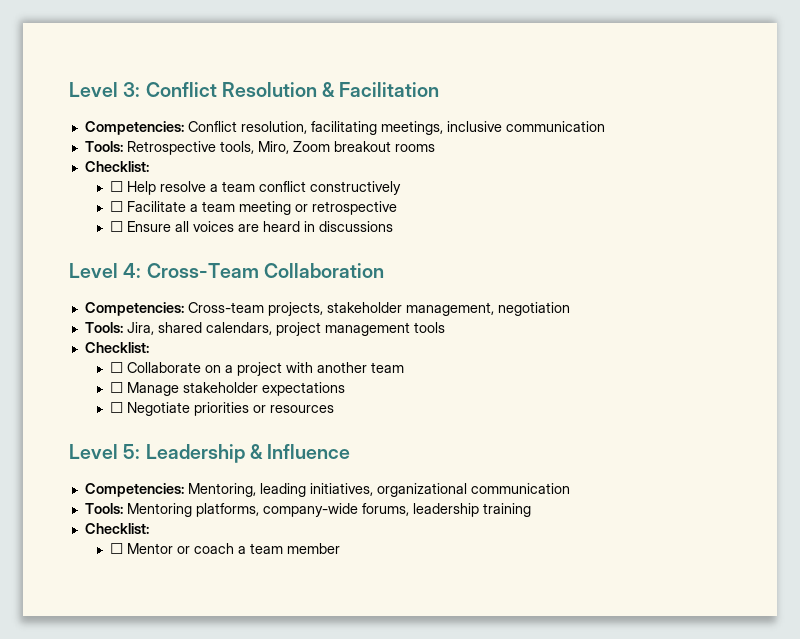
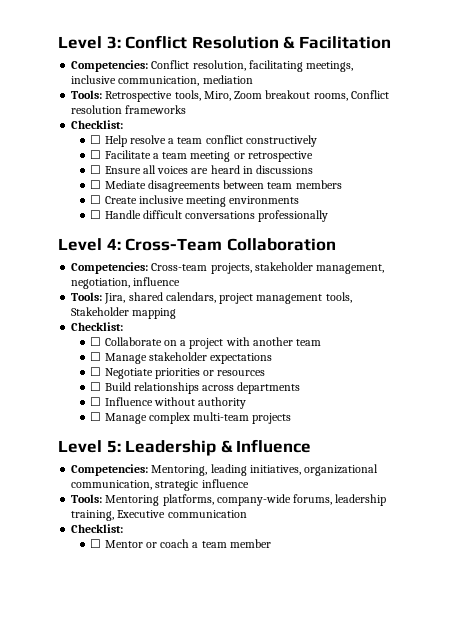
- Competencies: Conflict resolution, facilitating meetings, inclusive communication
+ Competencies: Conflict resolution, facilitating meetings, inclusive communication, mediation
- Tools: Retrospective tools, Miro, Zoom breakout rooms
+ Tools: Retrospective tools, Miro, Zoom breakout rooms, Conflict resolution frameworks
+ ☐ Mediate disagreements between team members
+ ☐ Create inclusive meeting environments
+ ☐ Handle difficult conversations professionally
- Competencies: Cross-team projects, stakeholder management, negotiation
+ Competencies: Cross-team projects, stakeholder management, negotiation, influence
- Tools: Jira, shared calendars, project management tools
+ Tools: Jira, shared calendars, project management tools, Stakeholder mapping
+ ☐ Build relationships across departments
+ ☐ Influence without authority
+ ☐ Manage complex multi-team projects
- Competencies: Mentoring, leading initiatives, organizational communication
+ Competencies: Mentoring, leading initiatives, organizational communication, strategic influence
- Tools: Mentoring platforms, company-wide forums, leadership training
+ Tools: Mentoring platforms, company-wide forums, leadership training, Executive communication

